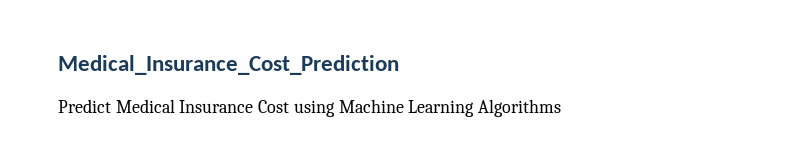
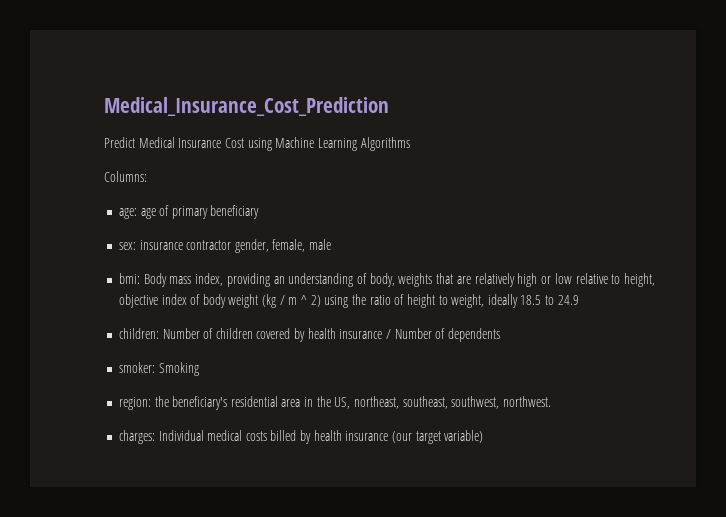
+ Columns:
+ age: age of primary beneficiary
+ sex: insurance contractor gender, female, male
+ bmi: Body mass index, providing an understanding of body, weights that are relatively high or low relative to height, objective index of body weight (kg / m ^ 2) using the ratio of height to weight, ideally 18.5 to 24.9
+ children: Number of children covered by health insurance / Number of dependents
+ smoker: Smoking
+ region: the beneficiary's residential area in the US, northeast, southeast, southwest, northwest.
+ charges: Individual medical costs billed by health insurance (our target variable)

